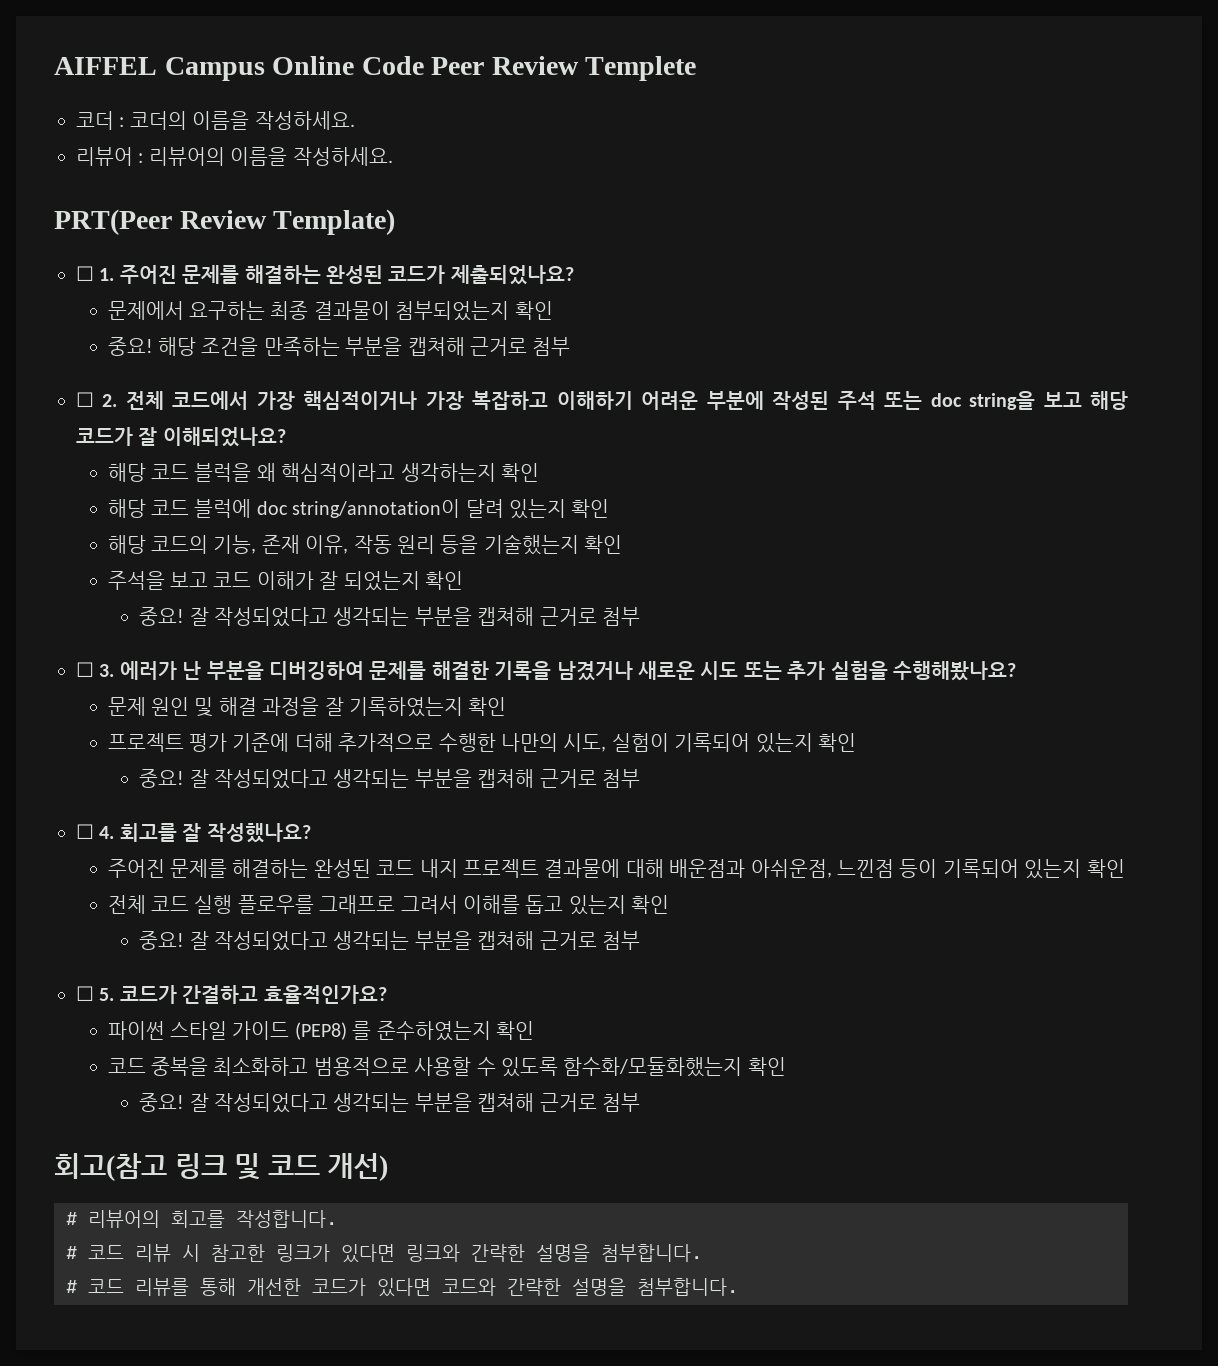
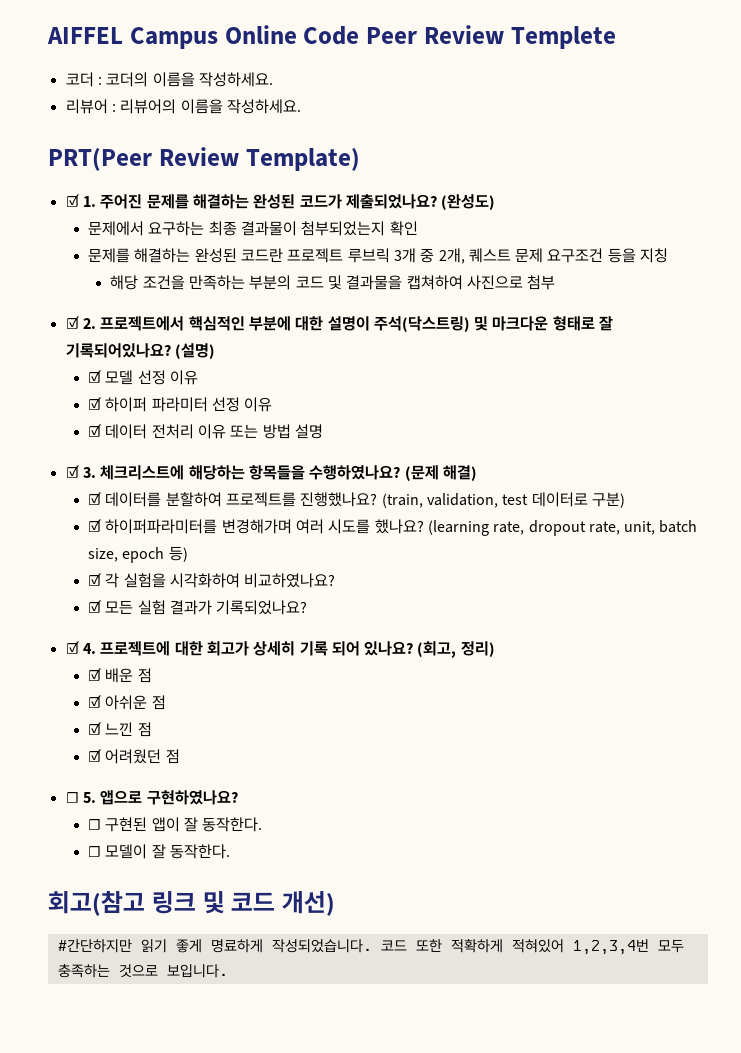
- ☐ 1. 주어진 문제를 해결하는 완성된 코드가 제출되었나요?
+ ☑ 1. 주어진 문제를 해결하는 완성된 코드가 제출되었나요? (완성도)
- 중요! 해당 조건을 만족하는 부분을 캡쳐해 근거로 첨부
- ☐ 2. 전체 코드에서 가장 핵심적이거나 가장 복잡하고 이해하기 어려운 부분에 작성된 주석 또는 doc string을 보고 해당 코드가 잘 이해되었나요?
- 해당 코드 블럭을 왜 핵심적이라고 생각하는지 확인
- 해당 코드 블럭에 doc string/annotation이 달려 있는지 확인
- 해당 코드의 기능, 존재 이유, 작동 원리 등을 기술했는지 확인
- 주석을 보고 코드 이해가 잘 되었는지 확인
- 중요! 잘 작성되었다고 생각되는 부분을 캡쳐해 근거로 첨부
- ☐ 3. 에러가 난 부분을 디버깅하여 문제를 해결한 기록을 남겼거나 새로운 시도 또는 추가 실험을 수행해봤나요?
- 문제 원인 및 해결 과정을 잘 기록하였는지 확인
- 프로젝트 평가 기준에 더해 추가적으로 수행한 나만의 시도, 실험이 기록되어 있는지 확인
- 중요! 잘 작성되었다고 생각되는 부분을 캡쳐해 근거로 첨부
- ☐ 4. 회고를 잘 작성했나요?
- 주어진 문제를 해결하는 완성된 코드 내지 프로젝트 결과물에 대해 배운점과 아쉬운점, 느낀점 등이 기록되어 있는지 확인
- 전체 코드 실행 플로우를 그래프로 그려서 이해를 돕고 있는지 확인
- 중요! 잘 작성되었다고 생각되는 부분을 캡쳐해 근거로 첨부
- ☐ 5. 코드가 간결하고 효율적인가요?
- 파이썬 스타일 가이드 (PEP8) 를 준수하였는지 확인
- 코드 중복을 최소화하고 범용적으로 사용할 수 있도록 함수화/모듈화했는지 확인
- 중요! 잘 작성되었다고 생각되는 부분을 캡쳐해 근거로 첨부
+ 문제를 해결하는 완성된 코드란 프로젝트 루브릭 3개 중 2개, 퀘스트 문제 요구조건 등을 지칭
+ 해당 조건을 만족하는 부분의 코드 및 결과물을 캡쳐하여 사진으로 첨부
+ ☑ 2. 프로젝트에서 핵심적인 부분에 대한 설명이 주석(닥스트링) 및 마크다운 형태로 잘 기록되어있나요? (설명)
+ ☑ 모델 선정 이유
+ ☑ 하이퍼 파라미터 선정 이유
+ ☑ 데이터 전처리 이유 또는 방법 설명
+ ☑ 3. 체크리스트에 해당하는 항목들을 수행하였나요? (문제 해결)
+ ☑ 데이터를 분할하여 프로젝트를 진행했나요? (train, validation, test 데이터로 구분)
+ ☑ 하이퍼파라미터를 변경해가며 여러 시도를 했나요? (learning rate, dropout rate, unit, batch size, epoch 등)
+ ☑ 각 실험을 시각화하여 비교하였나요?
+ ☑ 모든 실험 결과가 기록되었나요?
+ ☑ 4. 프로젝트에 대한 회고가 상세히 기록 되어 있나요? (회고, 정리)
+ ☑ 배운 점
+ ☑ 아쉬운 점
+ ☑ 느낀 점
+ ☑ 어려웠던 점
+ ☐ 5. 앱으로 구현하였나요?
+ ☐ 구현된 앱이 잘 동작한다.
+ ☐ 모델이 잘 동작한다.
- # 리뷰어의 회고를 작성합니다.
- # 코드 리뷰 시 참고한 링크가 있다면 링크와 간략한 설명을 첨부합니다.
- # 코드 리뷰를 통해 개선한 코드가 있다면 코드와 간략한 설명을 첨부합니다.
+ #간단하지만 읽기 좋게 명료하게 작성되었습니다. 코드 또한 적확하게 적혀있어 1,2,3,4번 모두 충족하는 것으로 보입니다.

